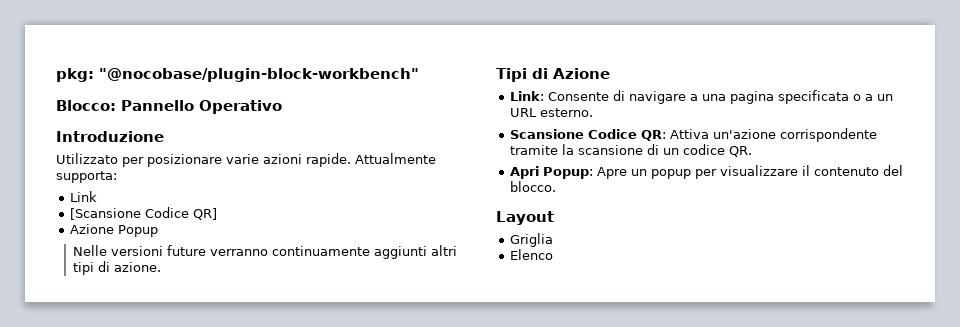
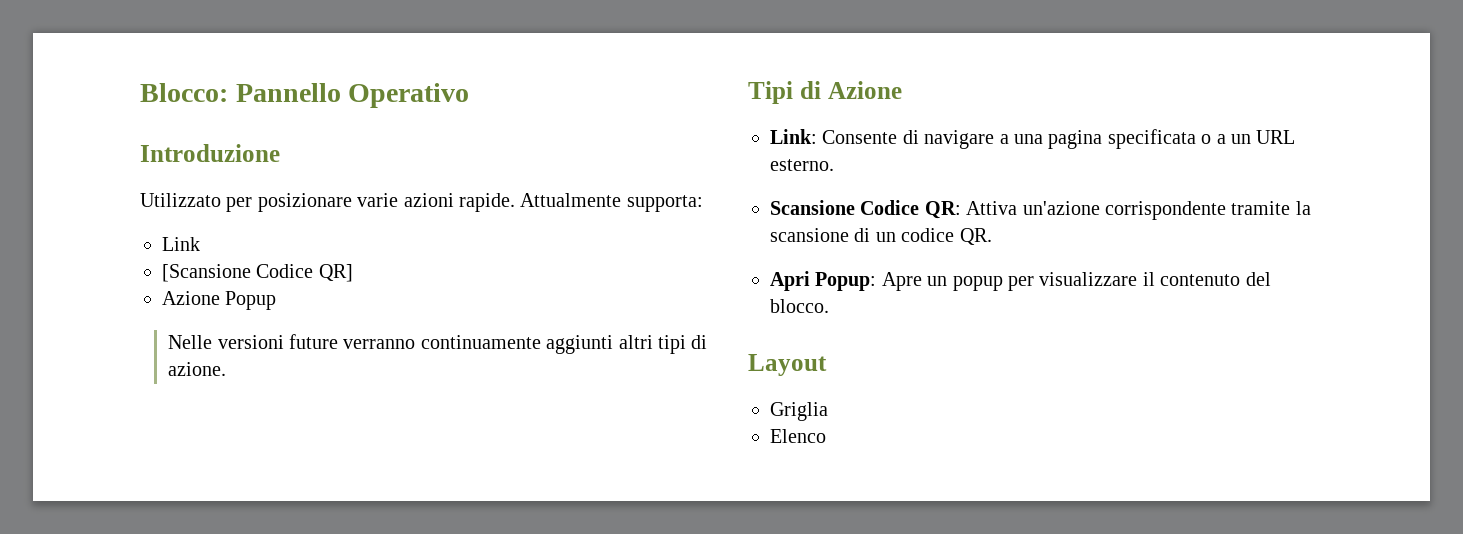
- pkg: "@nocobase/plugin-block-workbench"

